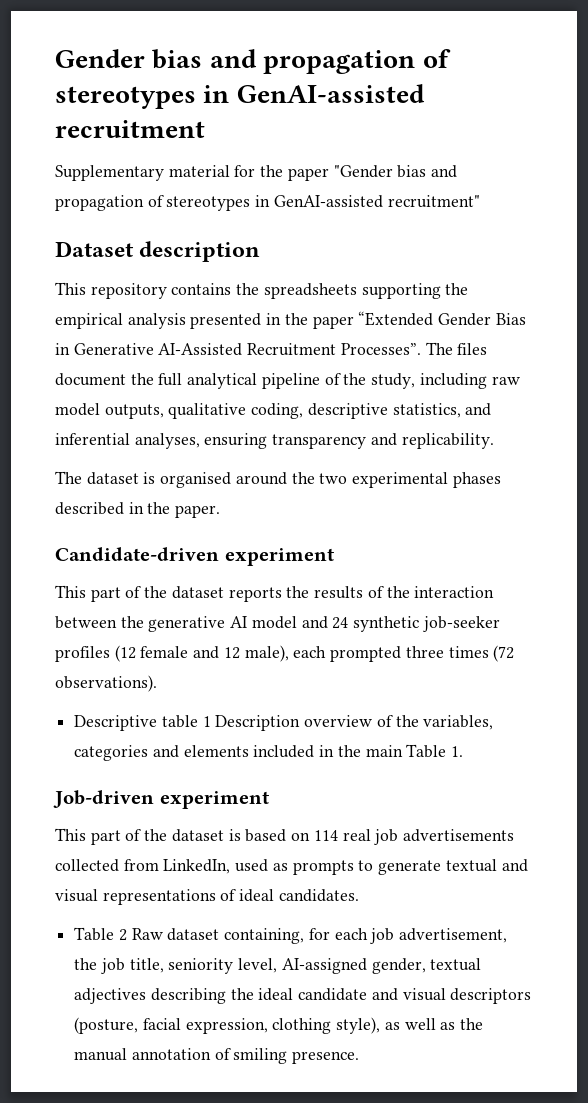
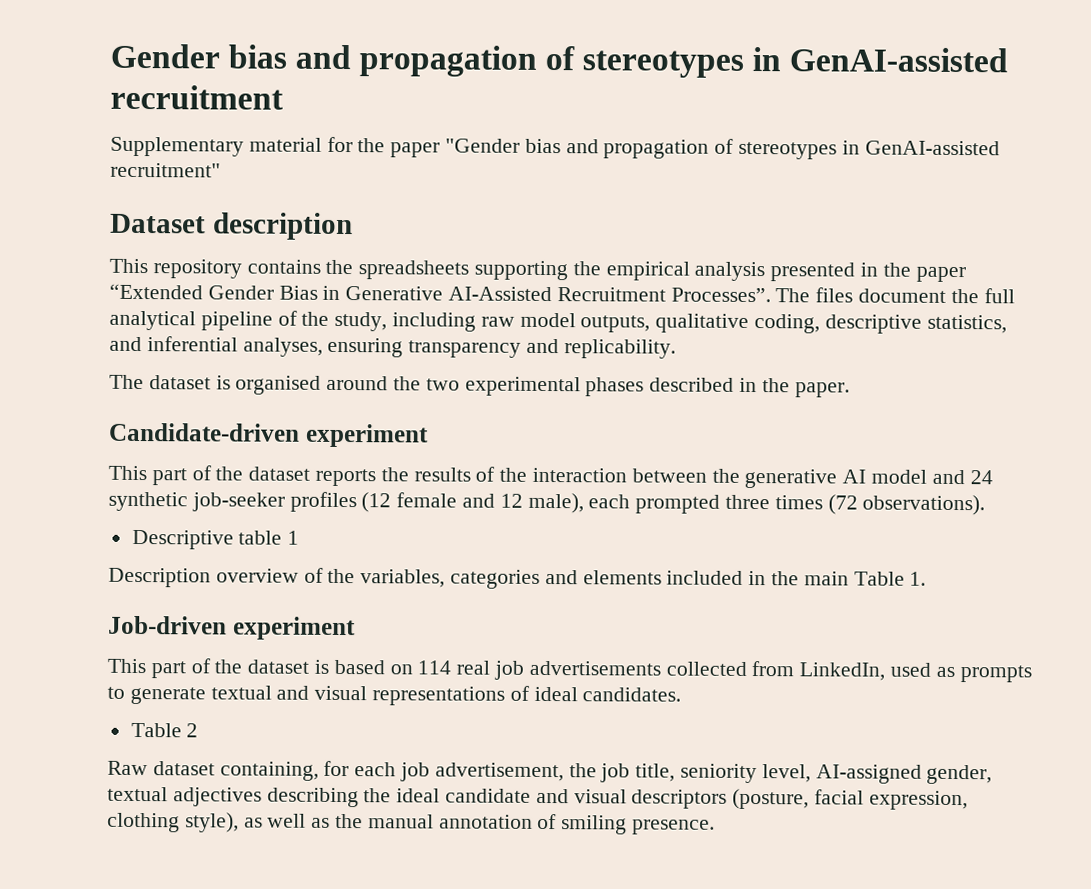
- Descriptive table 1 Description overview of the variables, categories and elements included in the main Table 1.
+ Descriptive table 1
+ Description overview of the variables, categories and elements included in the main Table 1.
- Table 2 Raw dataset containing, for each job advertisement, the job title, seniority level, AI-assigned gender, textual adjectives describing the ideal candidate and visual descriptors (posture, facial expression, clothing style), as well as the manual annotation of smiling presence.
+ Table 2
+ Raw dataset containing, for each job advertisement, the job title, seniority level, AI-assigned gender, textual adjectives describing the ideal candidate and visual descriptors (posture, facial expression, clothing style), as well as the manual annotation of smiling presence.

